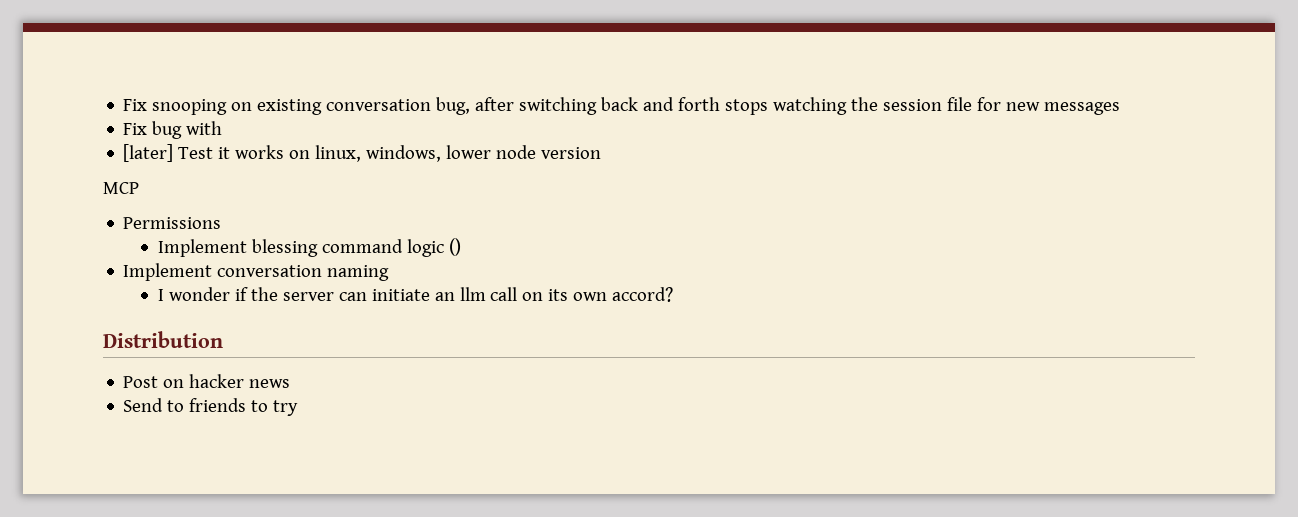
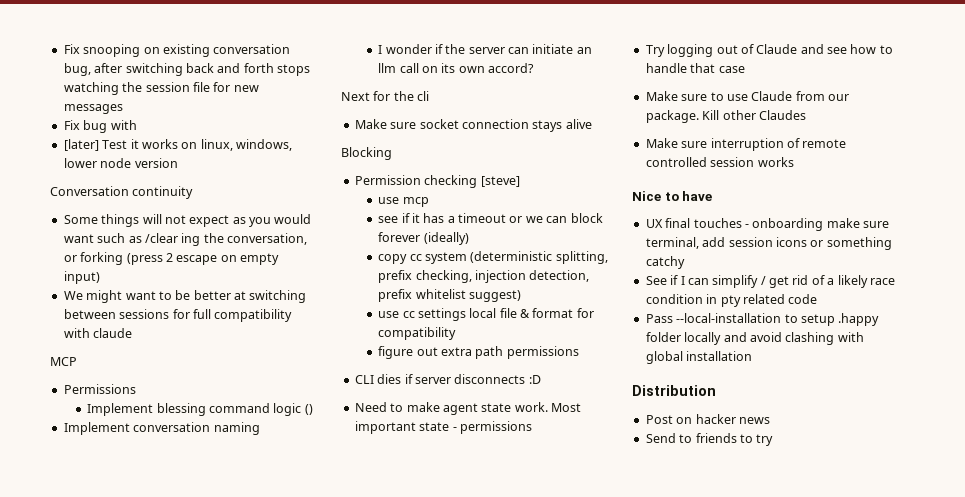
+ Conversation continuity
+ Some things will not expect as you would want such as /clear ing the conversation, or forking (press 2 escape on empty input)
+ We might want to be better at switching between sessions for full compatibility with claude
+ Next for the cli
+ Make sure socket connection stays alive
+ Blocking
+ Permission checking [steve]
+ use mcp
+ see if it has a timeout or we can block forever (ideally)
+ copy cc system (deterministic splitting, prefix checking, injection detection, prefix whitelist suggest)
+ use cc settings local file & format for compatibility
+ figure out extra path permissions
+ CLI dies if server disconnects :D
+ Need to make agent state work. Most important state - permissions
+ Try logging out of Claude and see how to handle that case
+ Make sure to use Claude from our package. Kill other Claudes
+ Make sure interruption of remote controlled session works
+ Nice to have
+ UX final touches - onboarding make sure terminal, add session icons or something catchy
+ See if I can simplify / get rid of a likely race condition in pty related code
+ Pass --local-installation to setup .happy folder locally and avoid clashing with global installation

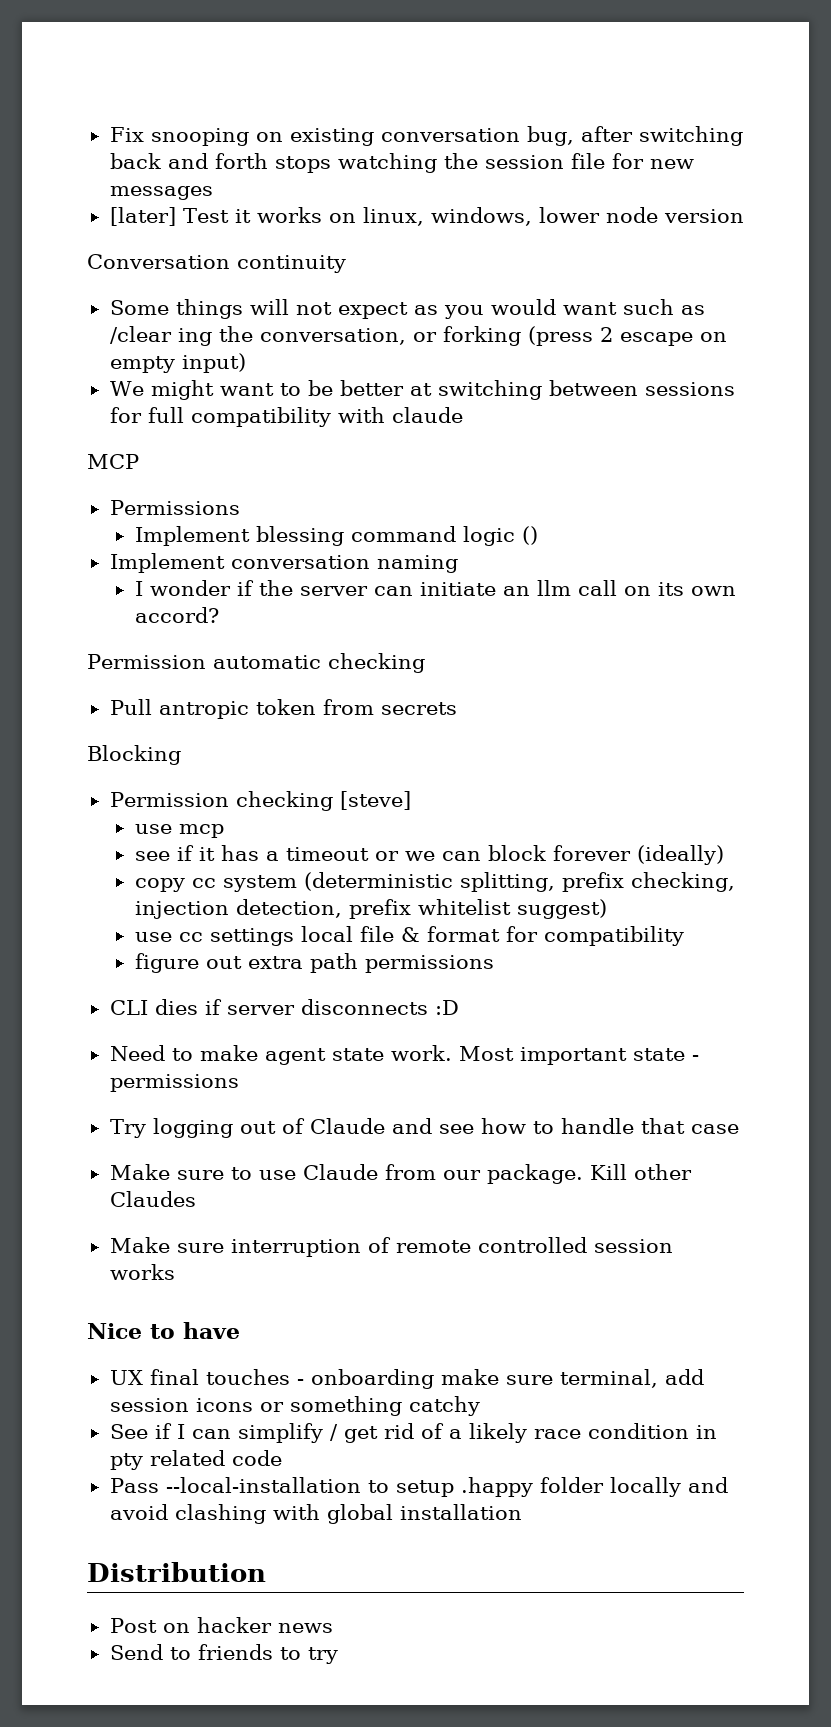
- Fix bug with
- Next for the cli
- Make sure socket connection stays alive
+ Permission automatic checking
+ Pull antropic token from secrets

